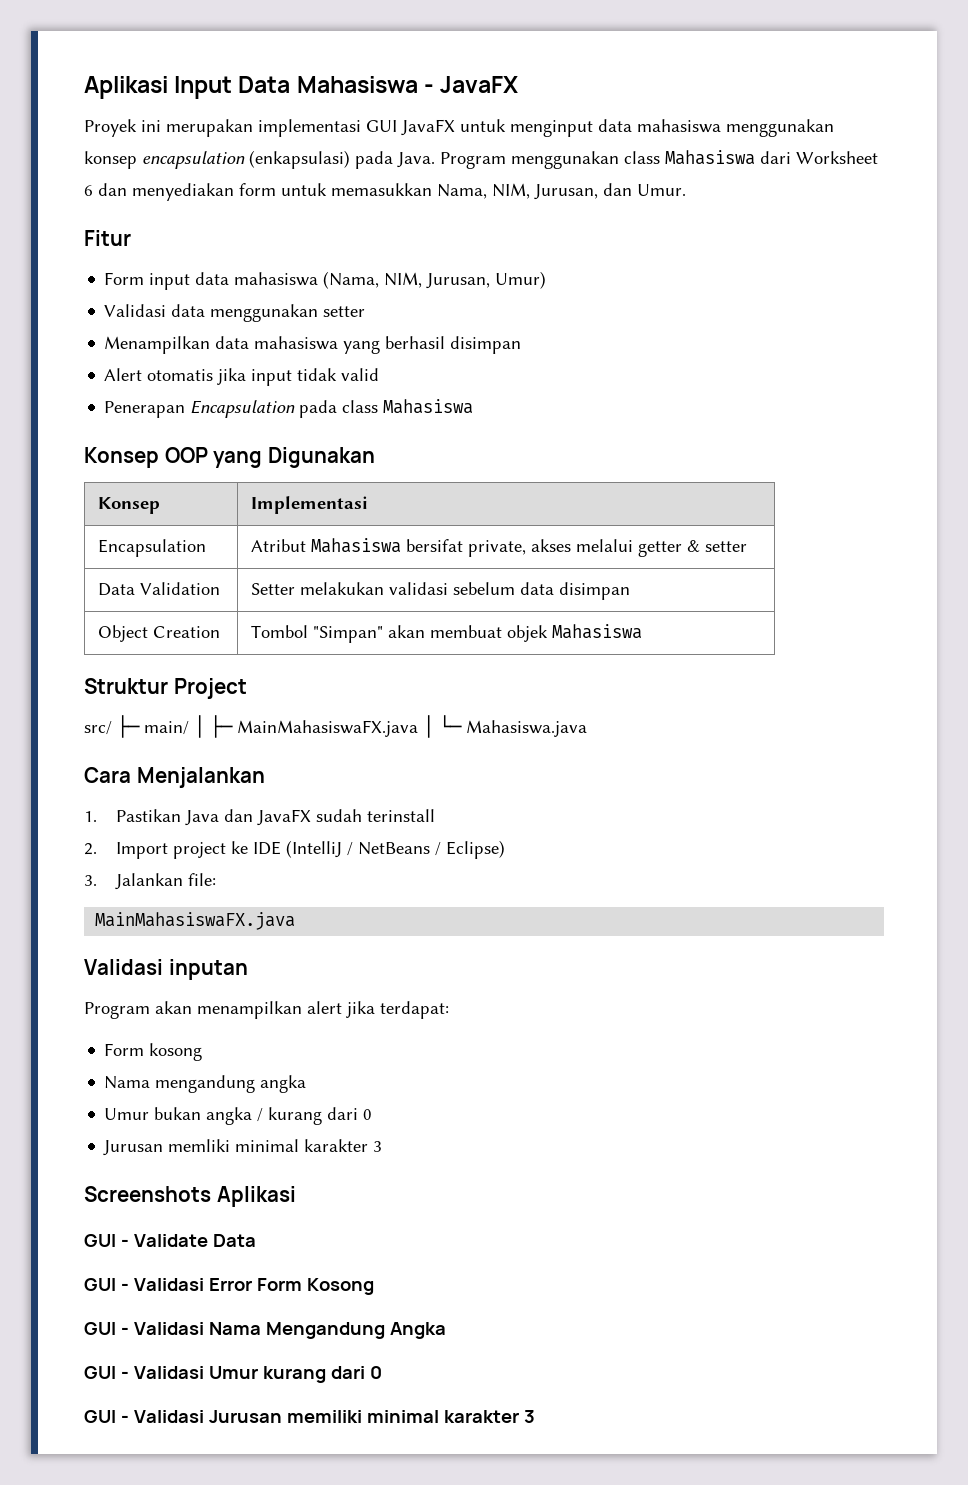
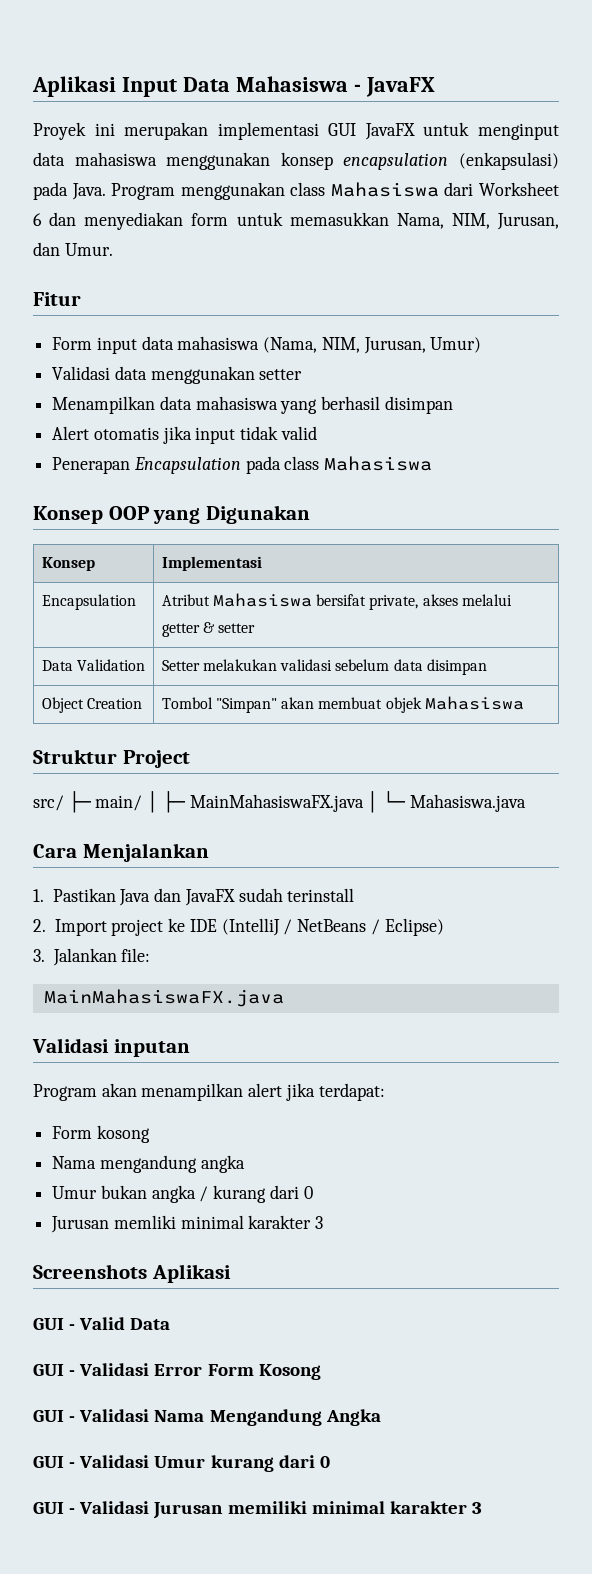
- GUI - Validate Data
+ GUI - Valid Data

